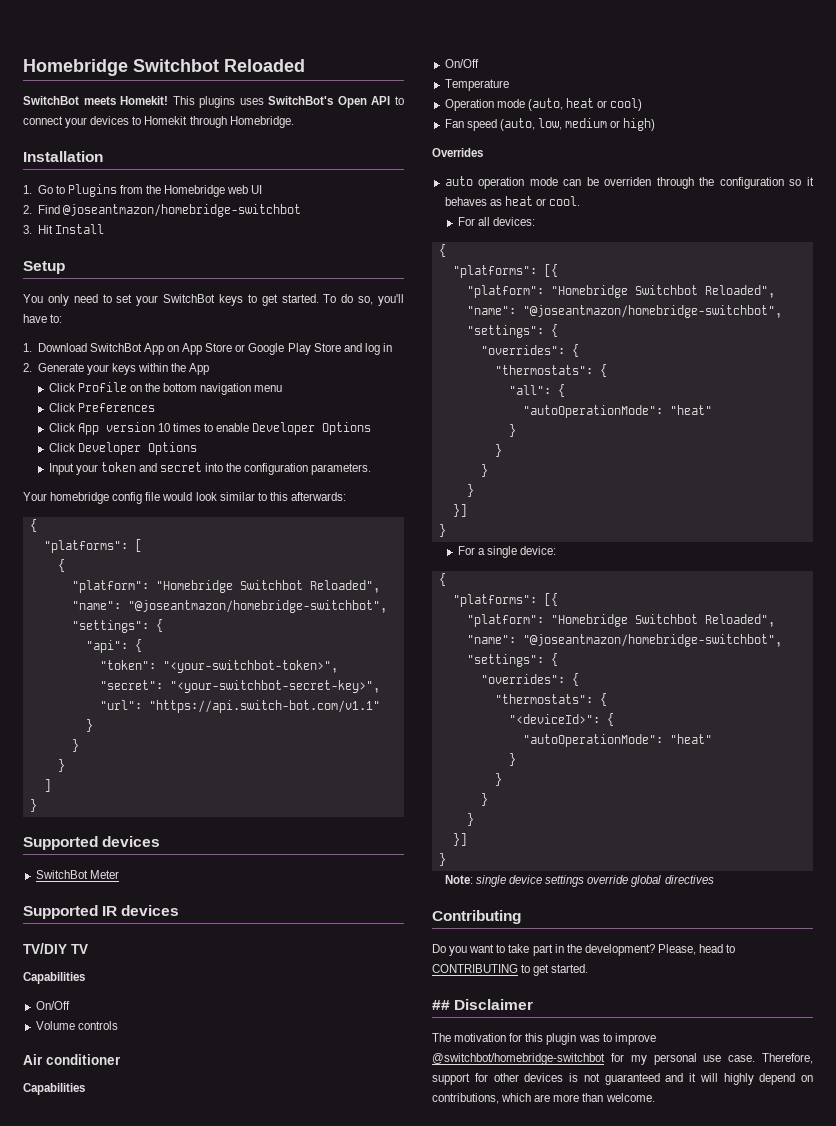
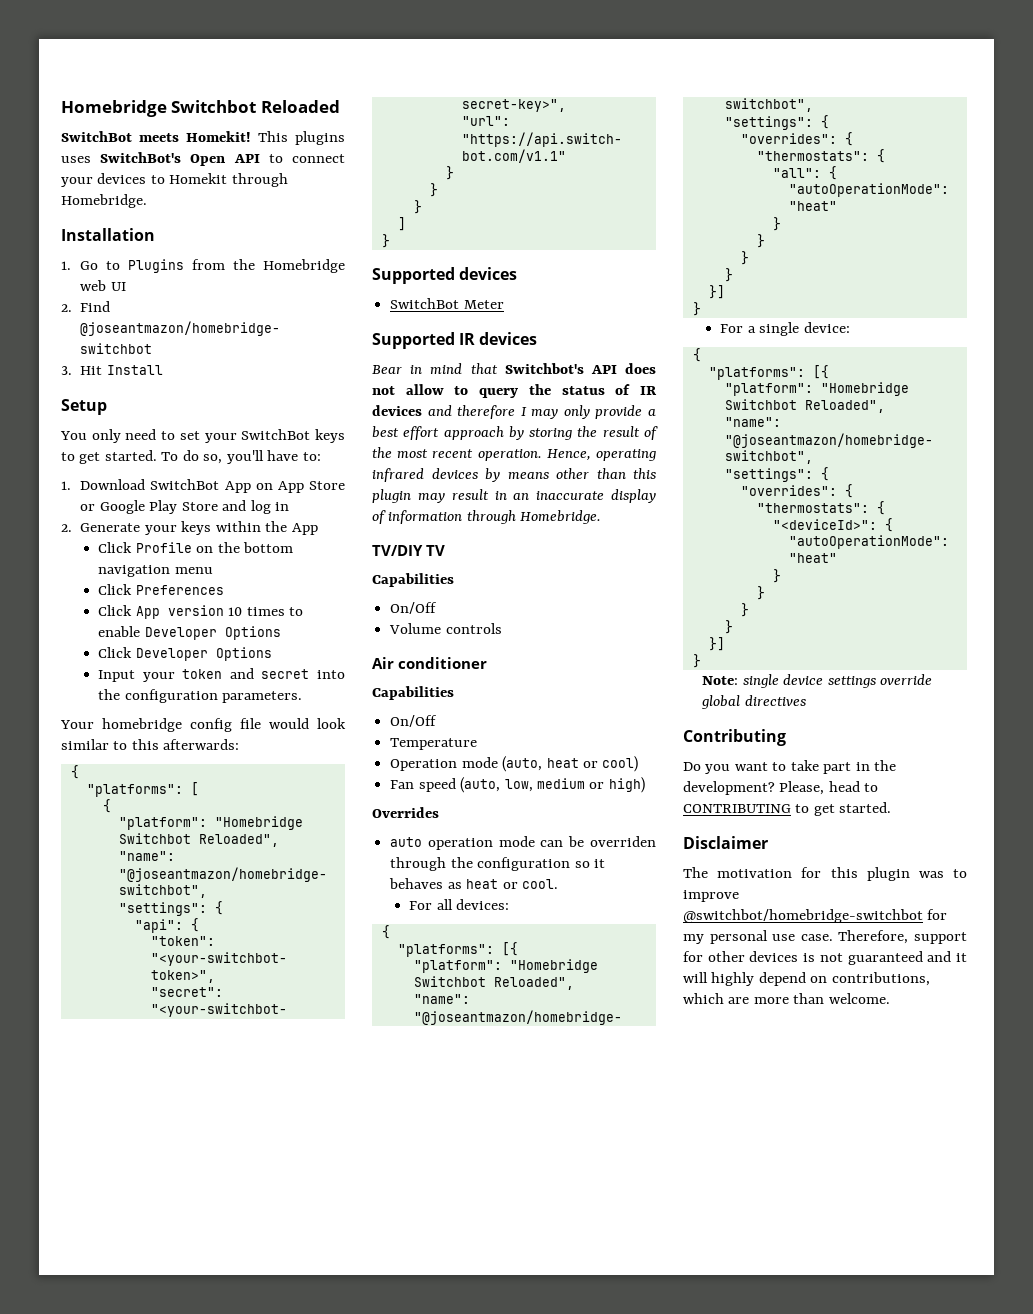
+ Bear in mind that Switchbot's API does not allow to query the status of IR devices and therefore I may only provide a best effort approach by storing the result of the most recent operation. Hence, operating infrared devices by means other than this plugin may result in an inaccurate display of information through Homebridge.
- ## Disclaimer
+ Disclaimer

